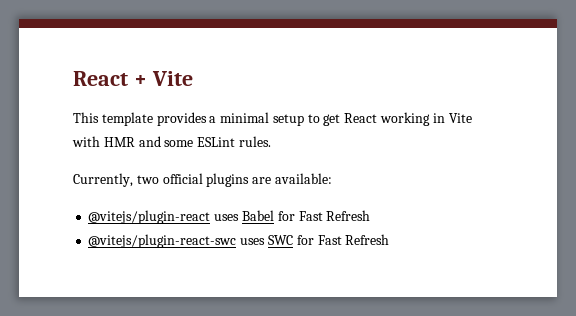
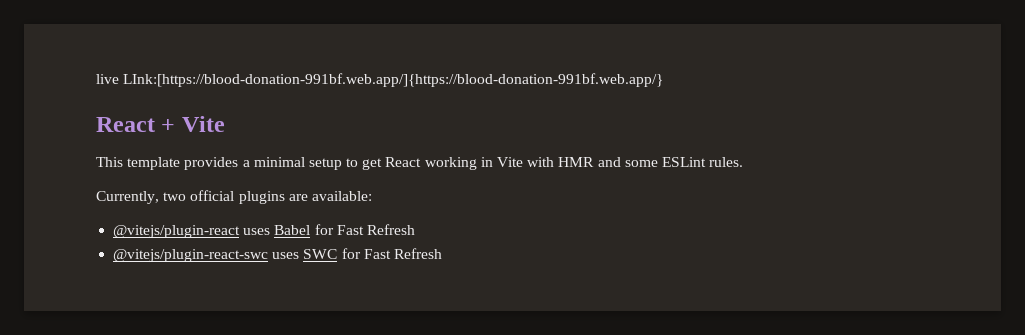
+ live LInk:[https://blood-donation-991bf.web.app/]{https://blood-donation-991bf.web.app/}

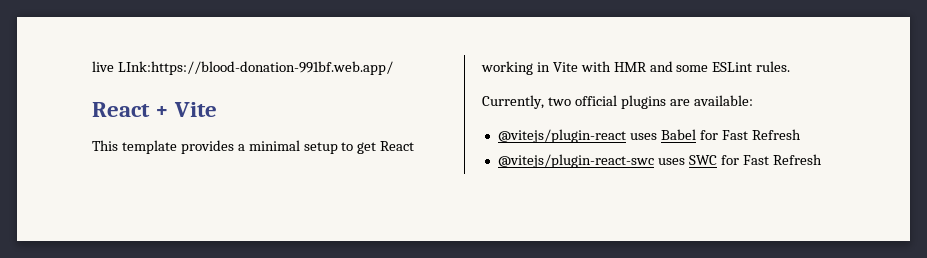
- live LInk:[https://blood-donation-991bf.web.app/]{https://blood-donation-991bf.web.app/}
+ live LInk:https://blood-donation-991bf.web.app/

